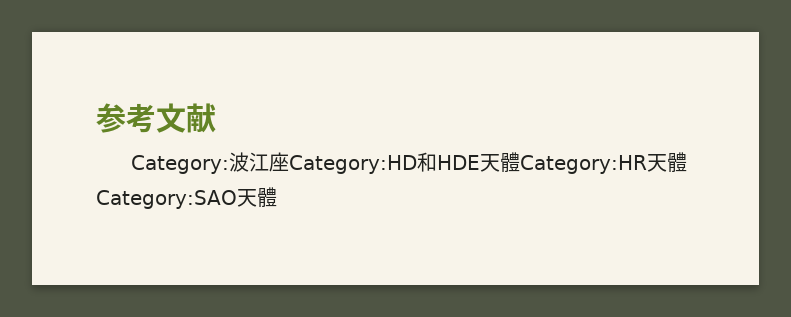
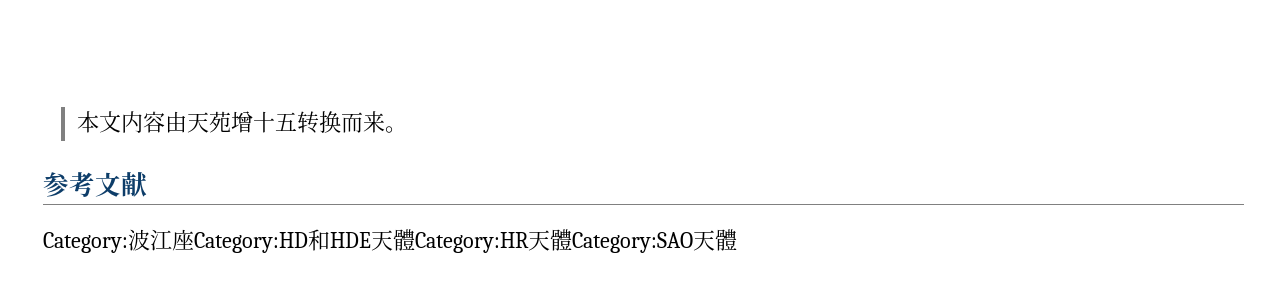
+ 本文内容由天苑增十五转换而来。

